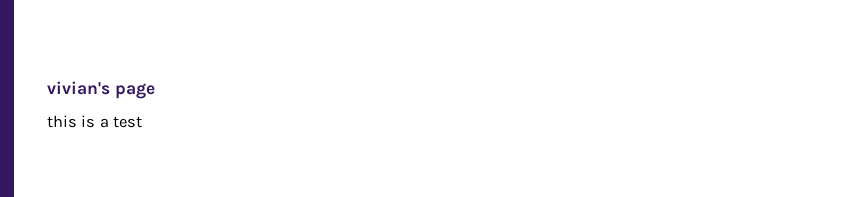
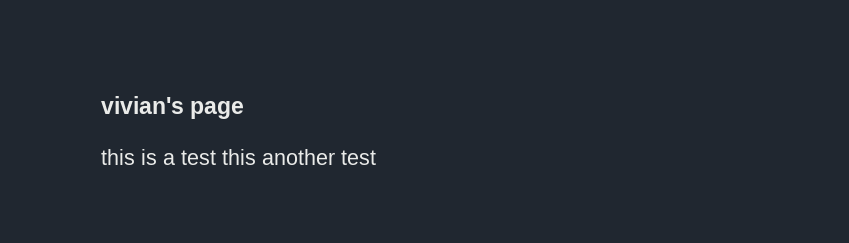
- this is a test
+ this is a test this another test

